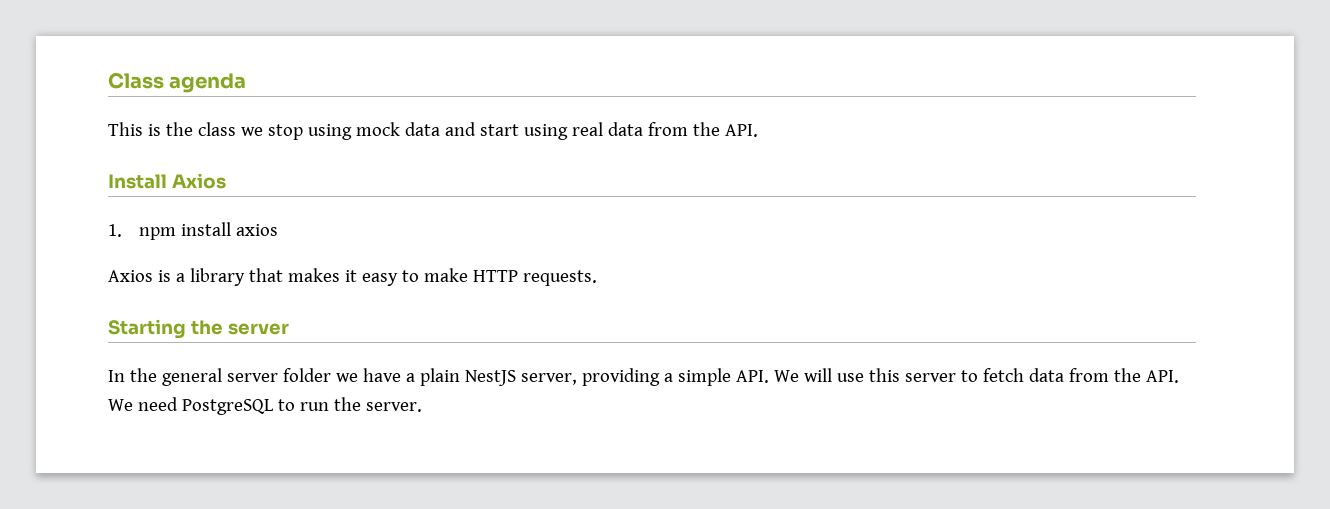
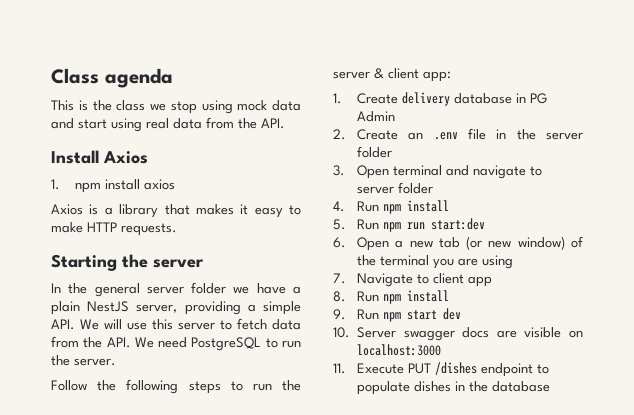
+ Follow the following steps to run the server & client app:
+ 1. Create delivery database in PG Admin
+ 2. Create an .env file in the server folder
+ 3. Open terminal and navigate to server folder
+ 4. Run npm install
+ 5. Run npm run start:dev
+ 6. Open a new tab (or new window) of the terminal you are using
+ 7. Navigate to client app
+ 8. Run npm install
+ 9. Run npm start dev
+ 10. Server swagger docs are visible on localhost:3000
+ 11. Execute PUT /dishes endpoint to populate dishes in the database

